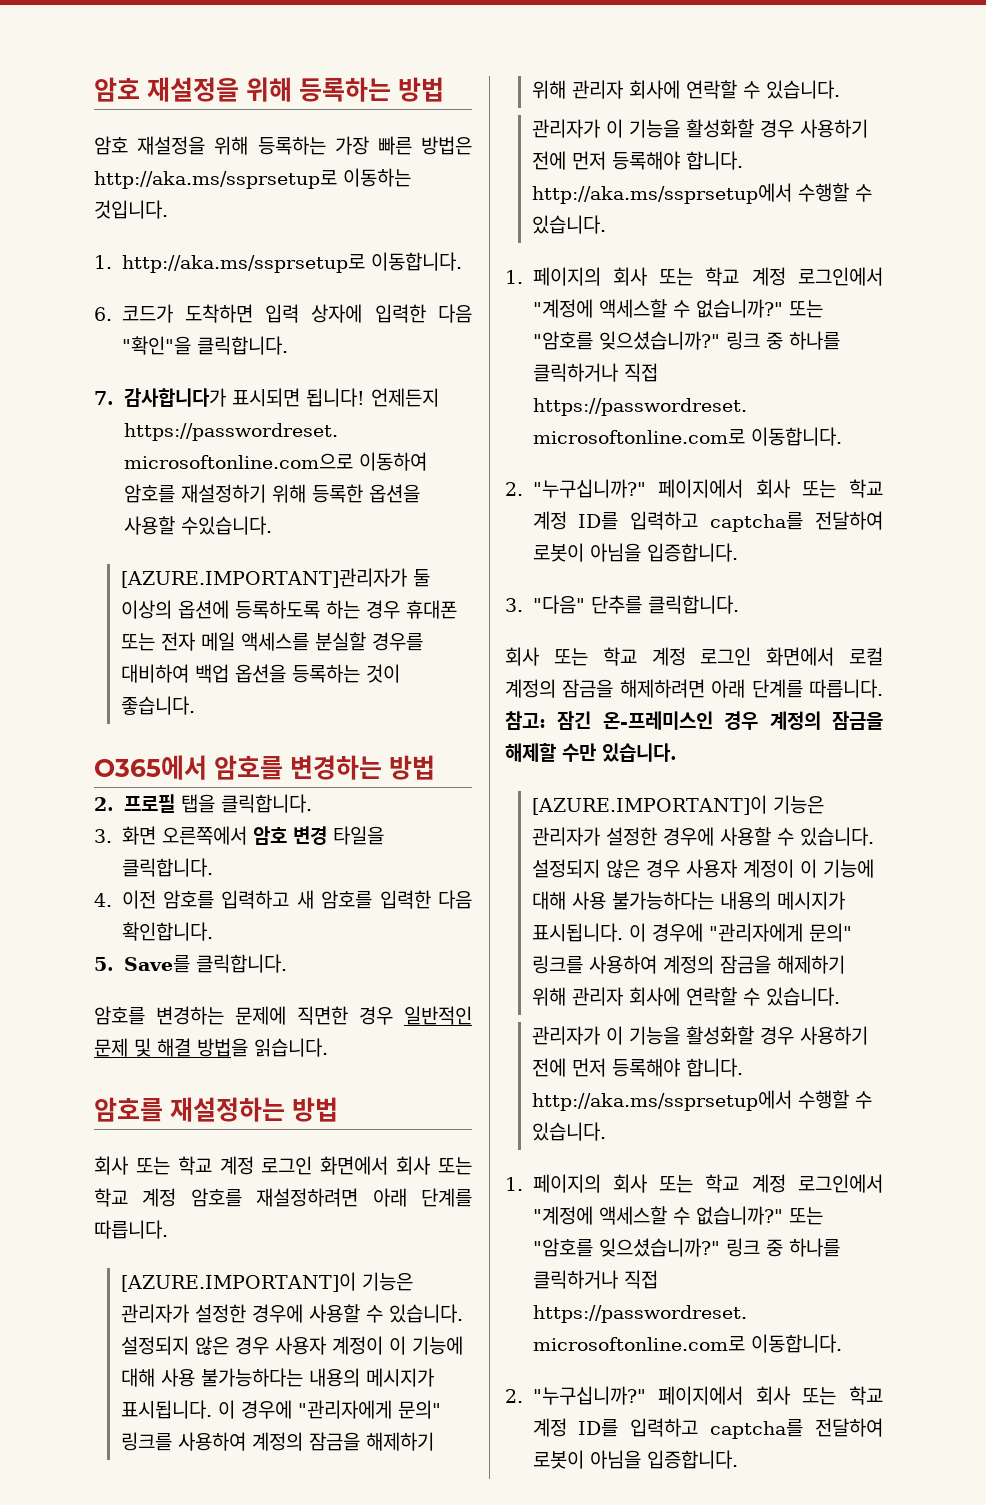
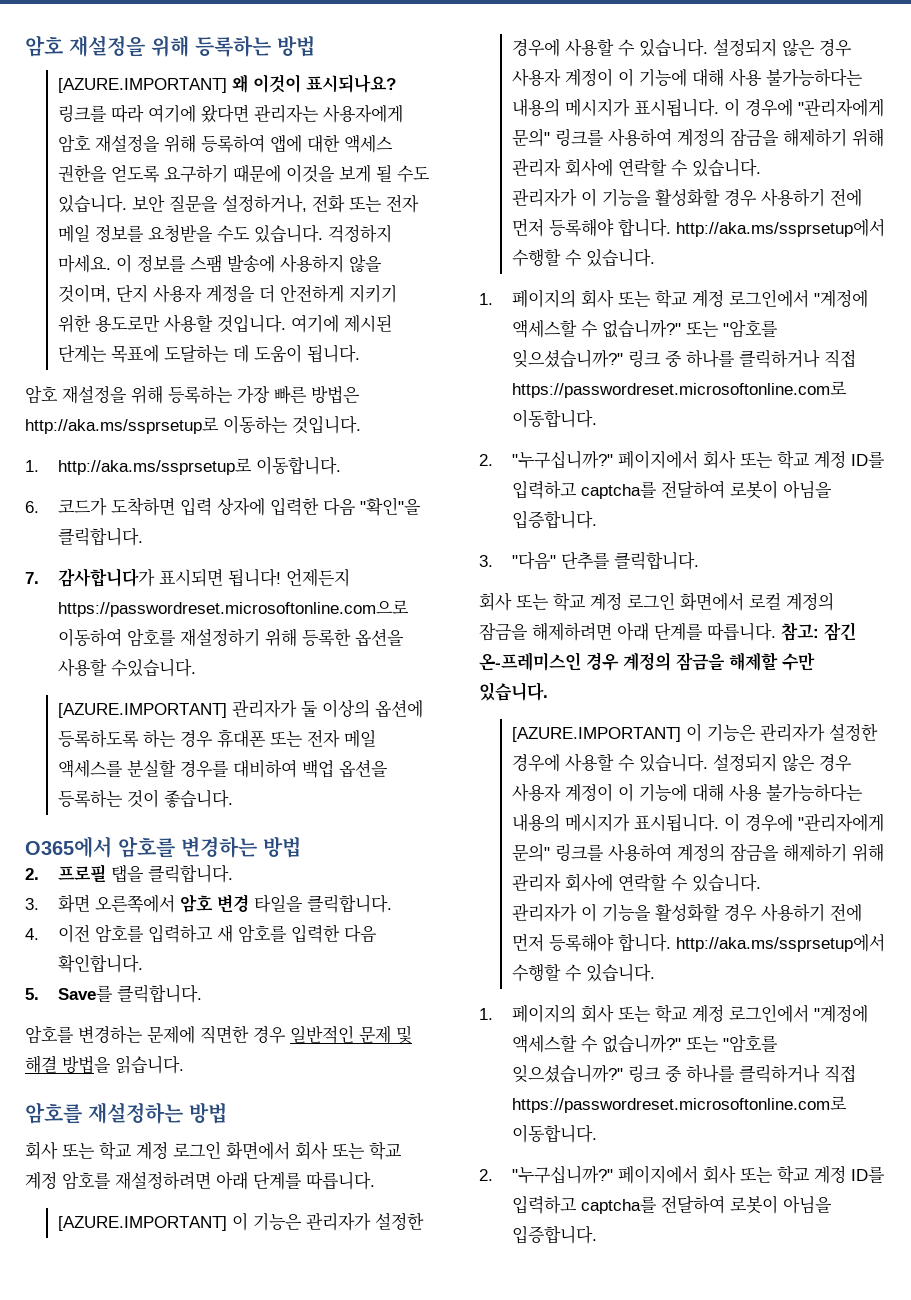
+ [AZURE.IMPORTANT] 왜 이것이 표시되나요? 링크를 따라 여기에 왔다면 관리자는 사용자에게 암호 재설정을 위해 등록하여 앱에 대한 액세스 권한을 얻도록 요구하기 때문에 이것을 보게 될 수도 있습니다. 보안 질문을 설정하거나, 전화 또는 전자 메일 정보를 요청받을 수도 있습니다. 걱정하지 마세요. 이 정보를 스팸 발송에 사용하지 않을 것이며, 단지 사용자 계정을 더 안전하게 지키기 위한 용도로만 사용할 것입니다. 여기에 제시된 단계는 목표에 도달하는 데 도움이 됩니다.
- [AZURE.IMPORTANT]관리자가 둘 이상의 옵션에 등록하도록 하는 경우 휴대폰 또는 전자 메일 액세스를 분실할 경우를 대비하여 백업 옵션을 등록하는 것이 좋습니다.
+ [AZURE.IMPORTANT] 관리자가 둘 이상의 옵션에 등록하도록 하는 경우 휴대폰 또는 전자 메일 액세스를 분실할 경우를 대비하여 백업 옵션을 등록하는 것이 좋습니다.
  회사 또는 학교 계정 로그인 화면에서 회사 또는 학교 계정 암호를 재설정하려면 아래 단계를 따릅니다.
- [AZURE.IMPORTANT]이 기능은 관리자가 설정한 경우에 사용할 수 있습니다.
+ [AZURE.IMPORTANT] 이 기능은 관리자가 설정한 경우에 사용할 수 있습니다.
  참고: 잠긴 온-프레미스인 경우 계정의 잠금을 해제할 수만 있습니다.
- [AZURE.IMPORTANT]이 기능은 관리자가 설정한 경우에 사용할 수 있습니다.
+ [AZURE.IMPORTANT] 이 기능은 관리자가 설정한 경우에 사용할 수 있습니다.

